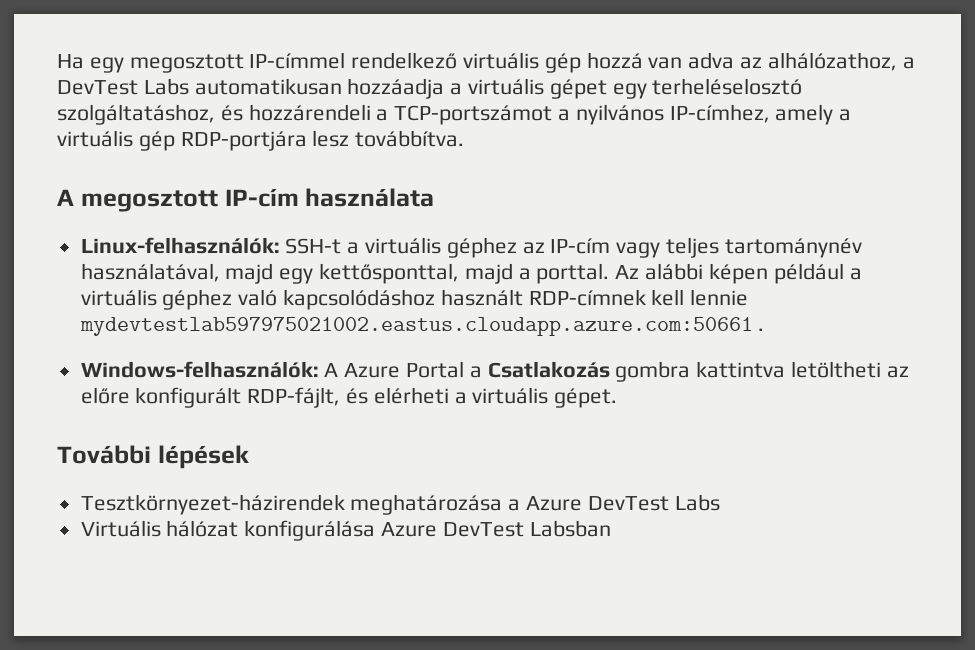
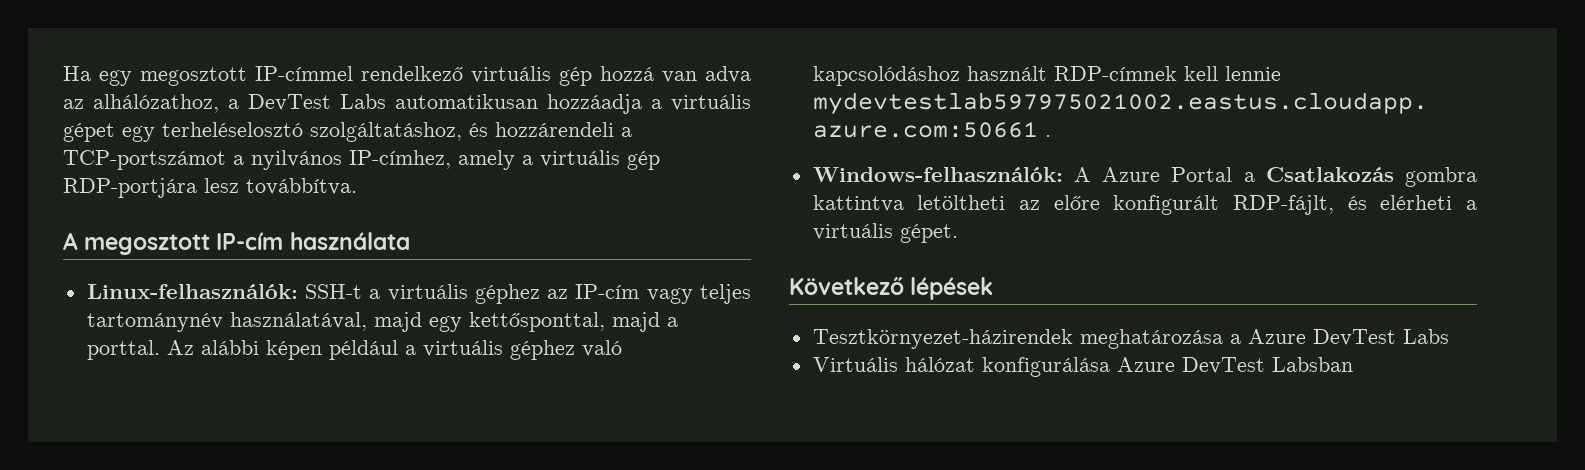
- További lépések
+ Következő lépések

